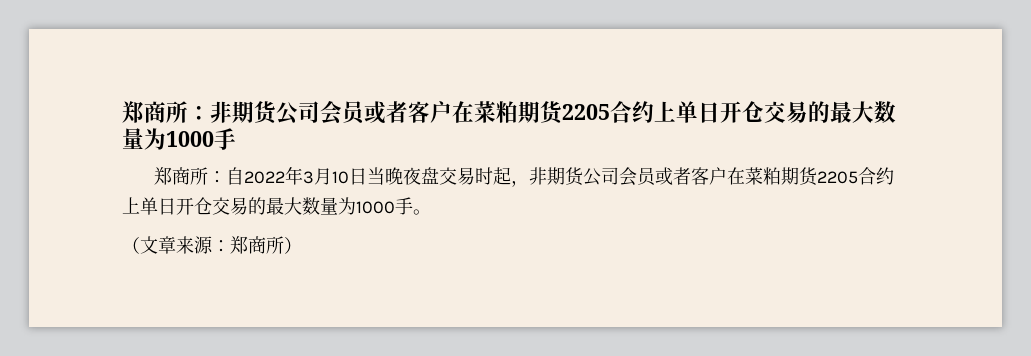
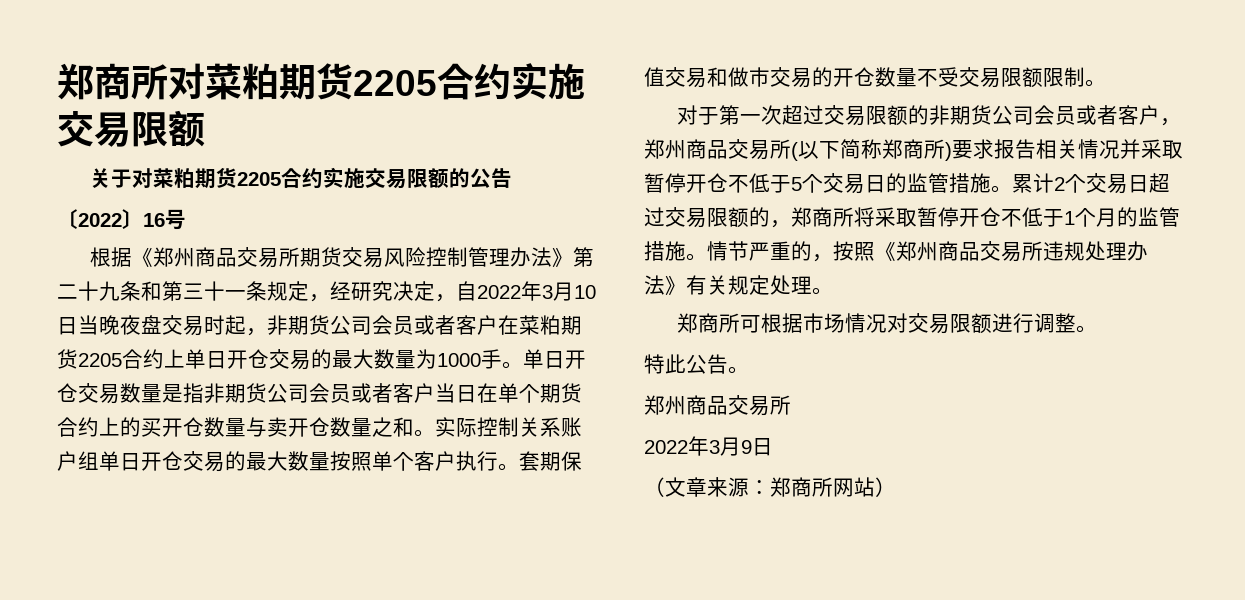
- 郑商所：非期货公司会员或者客户在菜粕期货2205合约上单日开仓交易的最大数量为1000手
- 郑商所：自2022年3月10日当晚夜盘交易时起，非期货公司会员或者客户在菜粕期货2205合约上单日开仓交易的最大数量为1000手。
+ 郑商所对菜粕期货2205合约实施交易限额
+ 关于对菜粕期货2205合约实施交易限额的公告
+ 〔2022〕16号
+ 根据《郑州商品交易所期货交易风险控制管理办法》第二十九条和第三十一条规定，经研究决定，自2022年3月10日当晚夜盘交易时起，非期货公司会员或者客户在菜粕期货2205合约上单日开仓交易的最大数量为1000手。单日开仓交易数量是指非期货公司会员或者客户当日在单个期货合约上的买开仓数量与卖开仓数量之和。实际控制关系账户组单日开仓交易的最大数量按照单个客户执行。套期保值交易和做市交易的开仓数量不受交易限额限制。
+ 对于第一次超过交易限额的非期货公司会员或者客户，郑州商品交易所(以下简称郑商所)要求报告相关情况并采取暂停开仓不低于5个交易日的监管措施。累计2个交易日超过交易限额的，郑商所将采取暂停开仓不低于1个月的监管措施。情节严重的，按照《郑州商品交易所违规处理办法》有关规定处理。
+ 郑商所可根据市场情况对交易限额进行调整。
+ 特此公告。
+ 郑州商品交易所
+ 2022年3月9日
- （文章来源：郑商所）
+ （文章来源：郑商所网站）

